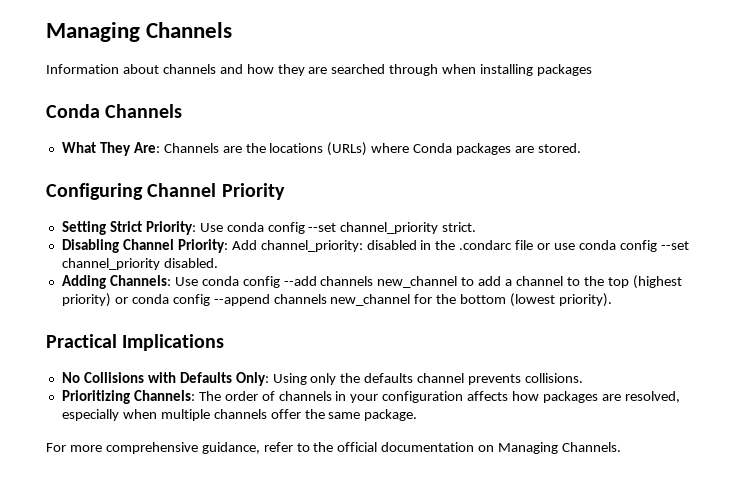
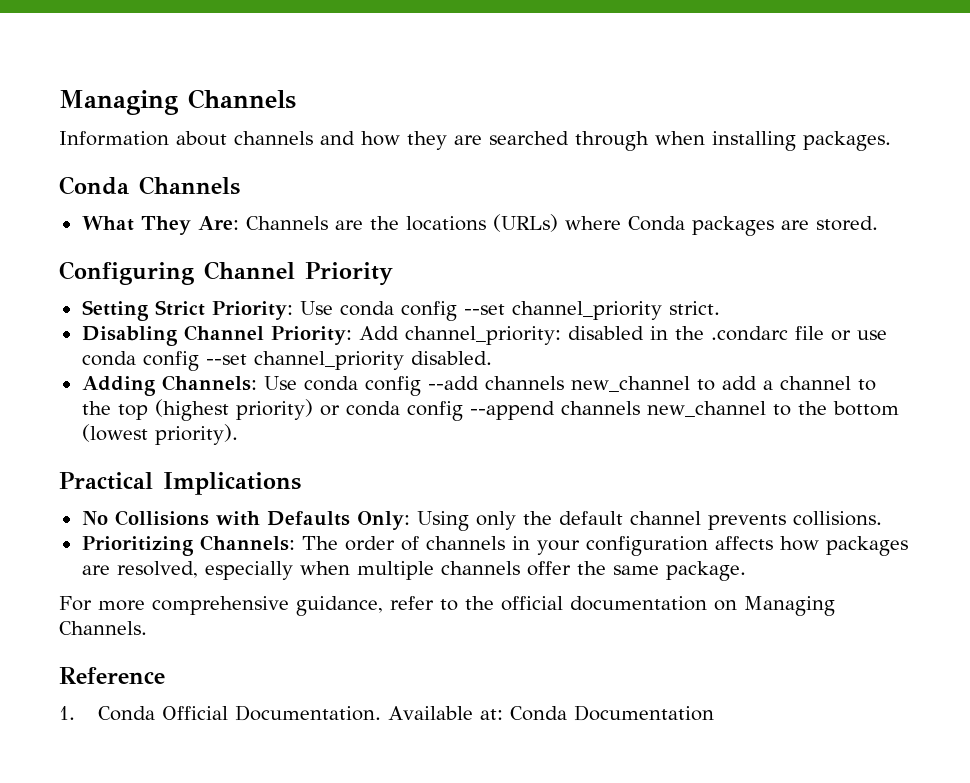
- Information about channels and how they are searched through when installing packages
+ Information about channels and how they are searched through when installing packages.
- Adding Channels: Use conda config --add channels new_channel to add a channel to the top (highest priority) or conda config --append channels new_channel for the bottom (lowest priority).
+ Adding Channels: Use conda config --add channels new_channel to add a channel to the top (highest priority) or conda config --append channels new_channel to the bottom (lowest priority).
- No Collisions with Defaults Only: Using only the defaults channel prevents collisions.
+ No Collisions with Defaults Only: Using only the default channel prevents collisions.
+ Reference
+ 1. Conda Official Documentation. Available at: Conda Documentation

